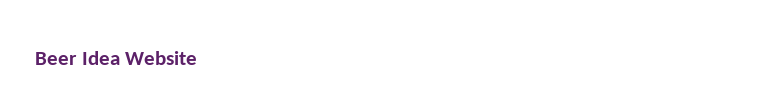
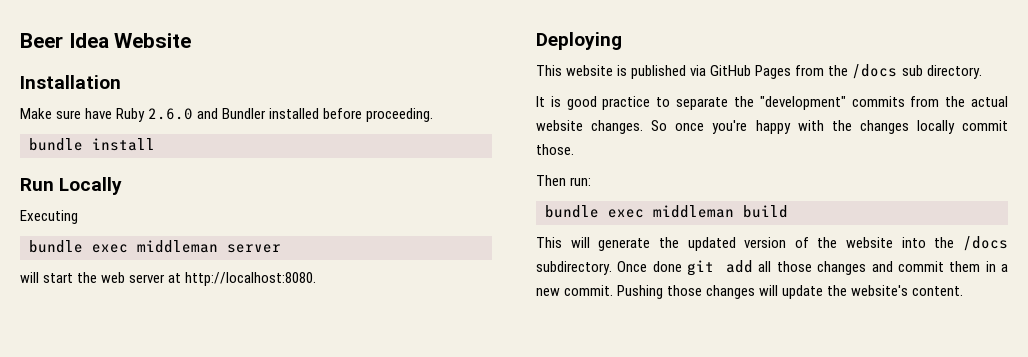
+ Installation
+ Make sure have Ruby 2.6.0 and Bundler installed before proceeding.
+ bundle install
+ Run Locally
+ Executing
+ bundle exec middleman server
+ will start the web server at http://localhost:8080.
+ Deploying
+ This website is published via GitHub Pages from the /docs sub directory.
+ It is good practice to separate the "development" commits from the actual website changes. So once you're happy with the changes locally commit those.
+ Then run:
+ bundle exec middleman build
+ This will generate the updated version of the website into the /docs subdirectory. Once done git add all those changes and commit them in a new commit. Pushing those changes will update the website's content.

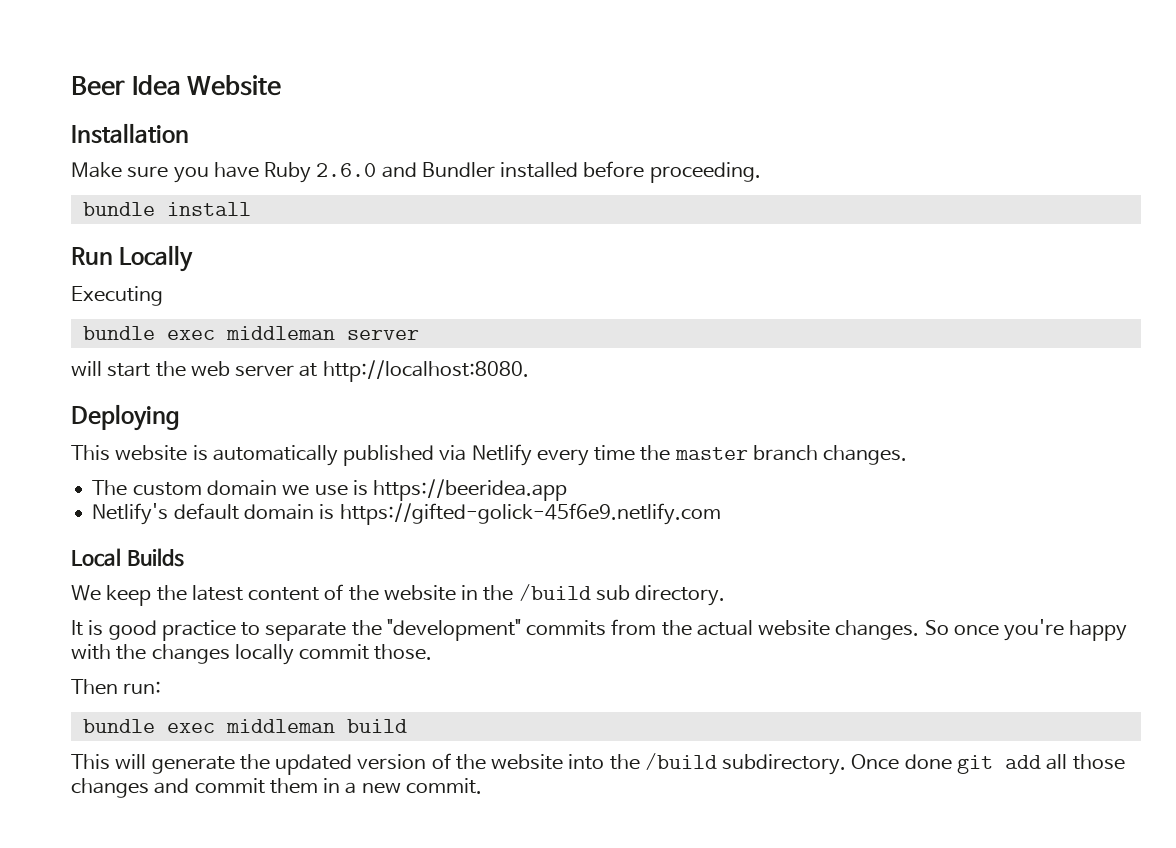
- Make sure have Ruby 2.6.0 and Bundler installed before proceeding.
+ Make sure you have Ruby 2.6.0 and Bundler installed before proceeding.
- This website is published via GitHub Pages from the /docs sub directory.
+ This website is automatically published via Netlify every time the master branch changes.
+ The custom domain we use is https://beeridea.app
+ Netlify's default domain is https://gifted-golick-45f6e9.netlify.com
+ Local Builds
+ We keep the latest content of the website in the /build sub directory.
- This will generate the updated version of the website into the /docs subdirectory.
+ This will generate the updated version of the website into the /build subdirectory.
- Pushing those changes will update the website's content.

